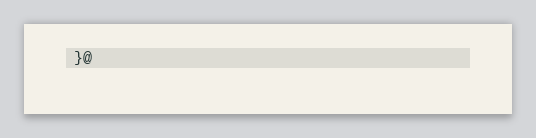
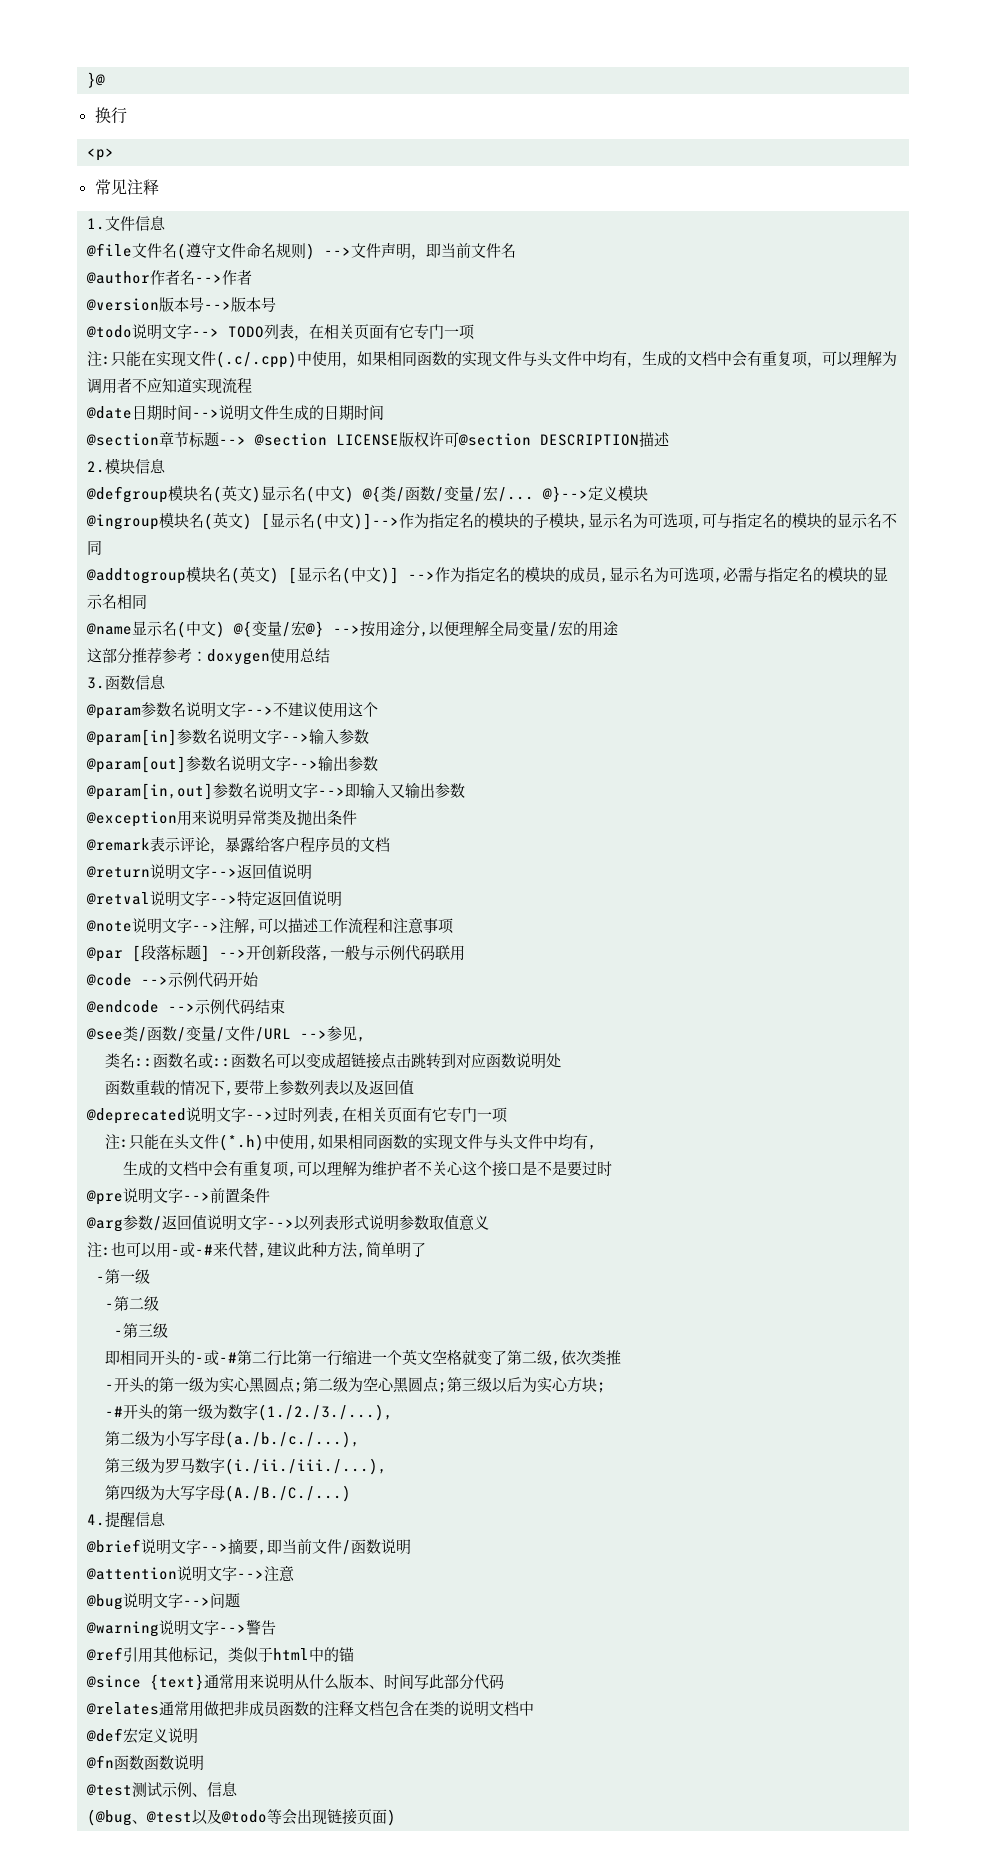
+ 换行
+ <p>
+ 常见注释
+ 1.文件信息
+ @file文件名(遵守文件命名规则) -->文件声明，即当前文件名
+ @author作者名-->作者
+ @version版本号-->版本号
+ @todo说明文字--> TODO列表，在相关页面有它专门一项
+ 注:只能在实现文件(.c/.cpp)中使用，如果相同函数的实现文件与头文件中均有，生成的文档中会有重复项，可以理解为调用者不应知道实现流程
+ @date日期时间-->说明文件生成的日期时间
+ @section章节标题--> @section LICENSE版权许可@section DESCRIPTION描述
+ 2.模块信息
+ @defgroup模块名(英文)显示名(中文) @{类/函数/变量/宏/... @}-->定义模块
+ @ingroup模块名(英文) [显示名(中文)]-->作为指定名的模块的子模块,显示名为可选项,可与指定名的模块的显示名不同
+ @addtogroup模块名(英文) [显示名(中文)] -->作为指定名的模块的成员,显示名为可选项,必需与指定名的模块的显示名相同
+ @name显示名(中文) @{变量/宏@} -->按用途分,以便理解全局变量/宏的用途
+ 这部分推荐参考：doxygen使用总结
+ 3.函数信息
+ @param参数名说明文字-->不建议使用这个
+ @param[in]参数名说明文字-->输入参数
+ @param[out]参数名说明文字-->输出参数
+ @param[in,out]参数名说明文字-->即输入又输出参数
+ @exception用来说明异常类及抛出条件
+ @remark表示评论，暴露给客户程序员的文档
+ @return说明文字-->返回值说明
+ @retval说明文字-->特定返回值说明
+ @note说明文字-->注解,可以描述工作流程和注意事项
+ @par [段落标题] -->开创新段落,一般与示例代码联用
+ @code -->示例代码开始
+ @endcode -->示例代码结束
+ @see类/函数/变量/文件/URL -->参见,
+ 类名::函数名或::函数名可以变成超链接点击跳转到对应函数说明处
+ 函数重载的情况下,要带上参数列表以及返回值
+ @deprecated说明文字-->过时列表,在相关页面有它专门一项
+ 注:只能在头文件(*.h)中使用,如果相同函数的实现文件与头文件中均有,
+ 生成的文档中会有重复项,可以理解为维护者不关心这个接口是不是要过时
+ @pre说明文字-->前置条件
+ @arg参数/返回值说明文字-->以列表形式说明参数取值意义
+ 注:也可以用-或-#来代替,建议此种方法,简单明了
+ -第一级
+ -第二级
+ -第三级
+ 即相同开头的-或-#第二行比第一行缩进一个英文空格就变了第二级,依次类推
+ -开头的第一级为实心黑圆点;第二级为空心黑圆点;第三级以后为实心方块;
+ -#开头的第一级为数字(1./2./3./...),
+ 第二级为小写字母(a./b./c./...),
+ 第三级为罗马数字(i./ii./iii./...),
+ 第四级为大写字母(A./B./C./...)
+ 4.提醒信息
+ @brief说明文字-->摘要,即当前文件/函数说明
+ @attention说明文字-->注意
+ @bug说明文字-->问题
+ @warning说明文字-->警告
+ @ref引用其他标记，类似于html中的锚
+ @since {text}通常用来说明从什么版本、时间写此部分代码
+ @relates通常用做把非成员函数的注释文档包含在类的说明文档中
+ @def宏定义说明
+ @fn函数函数说明
+ @test测试示例、信息
+ (@bug、@test以及@todo等会出现链接页面)

